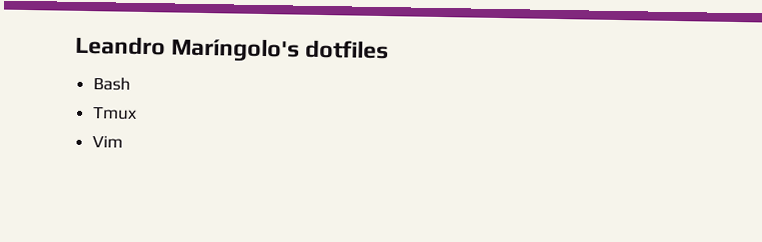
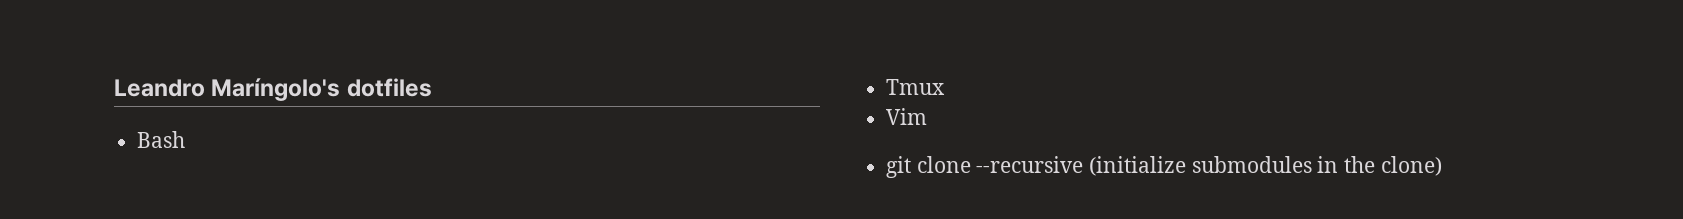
+ git clone --recursive (initialize submodules in the clone)

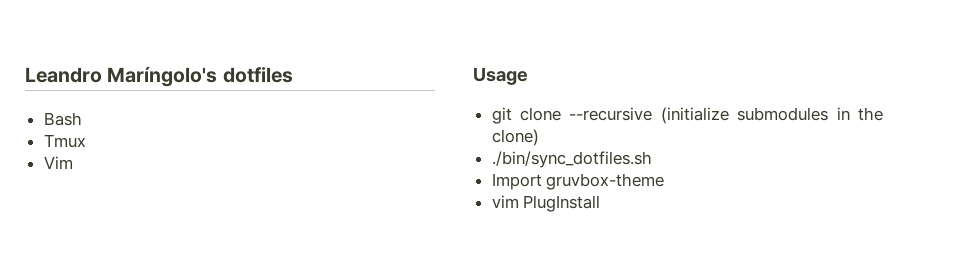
+ Usage
+ ./bin/sync_dotfiles.sh
+ Import gruvbox-theme
+ vim PlugInstall

